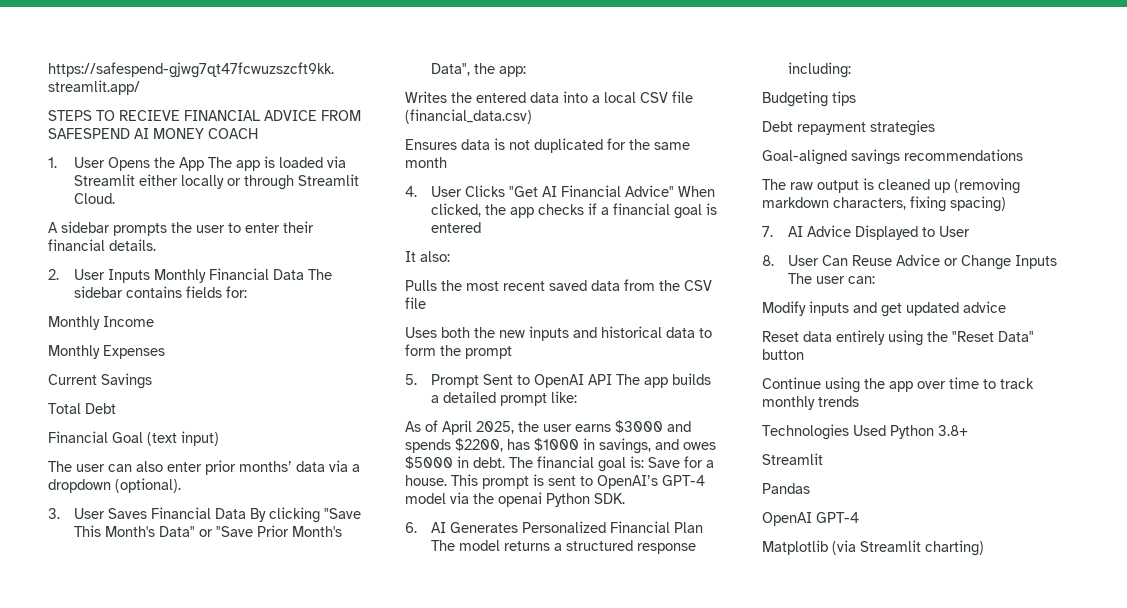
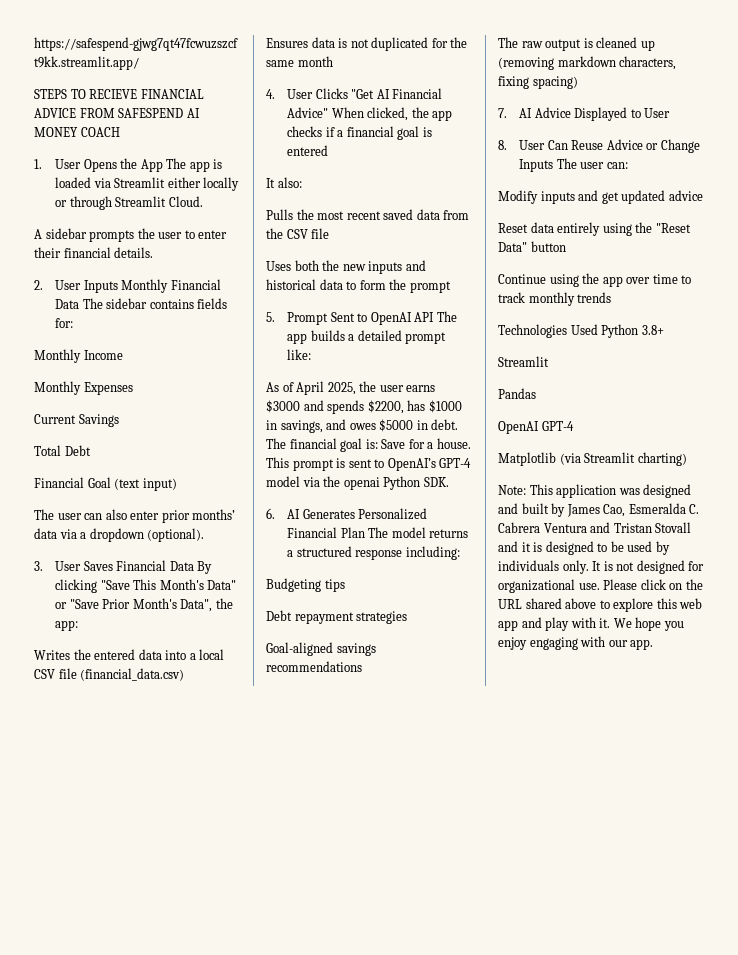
+ Note: This application was designed and built by James Cao, Esmeralda C. Cabrera Ventura and Tristan Stovall and it is designed to be used by individuals only. It is not designed for organizational use. Please click on the URL shared above to explore this web app and play with it. We hope you enjoy engaging with our app.

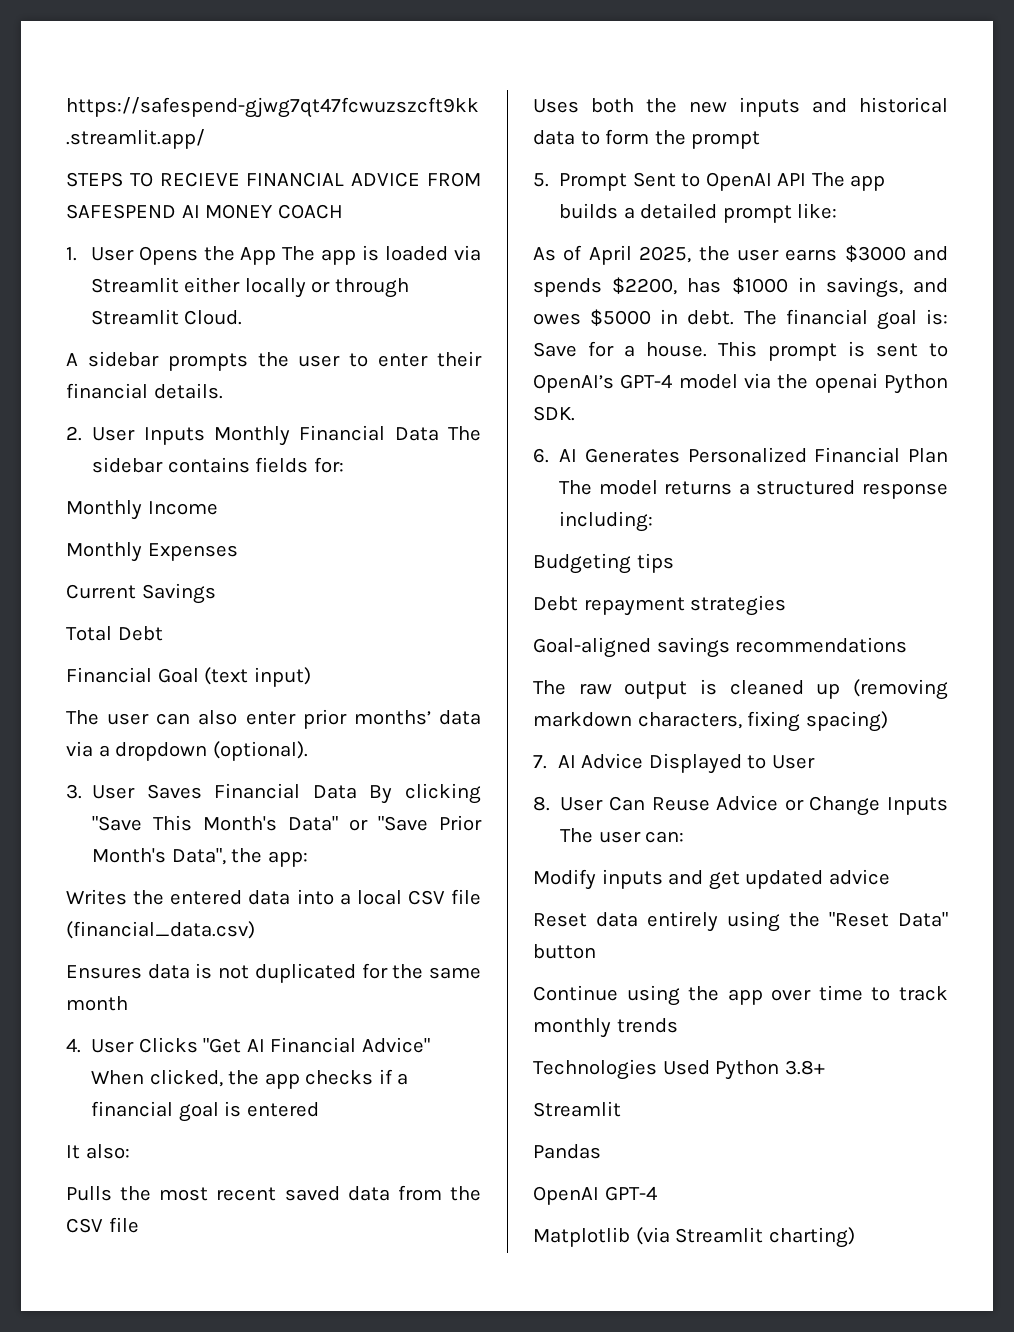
- Note: This application was designed and built by James Cao, Esmeralda C. Cabrera Ventura and Tristan Stovall and it is designed to be used by individuals only. It is not designed for organizational use. Please click on the URL shared above to explore this web app and play with it. We hope you enjoy engaging with our app.

